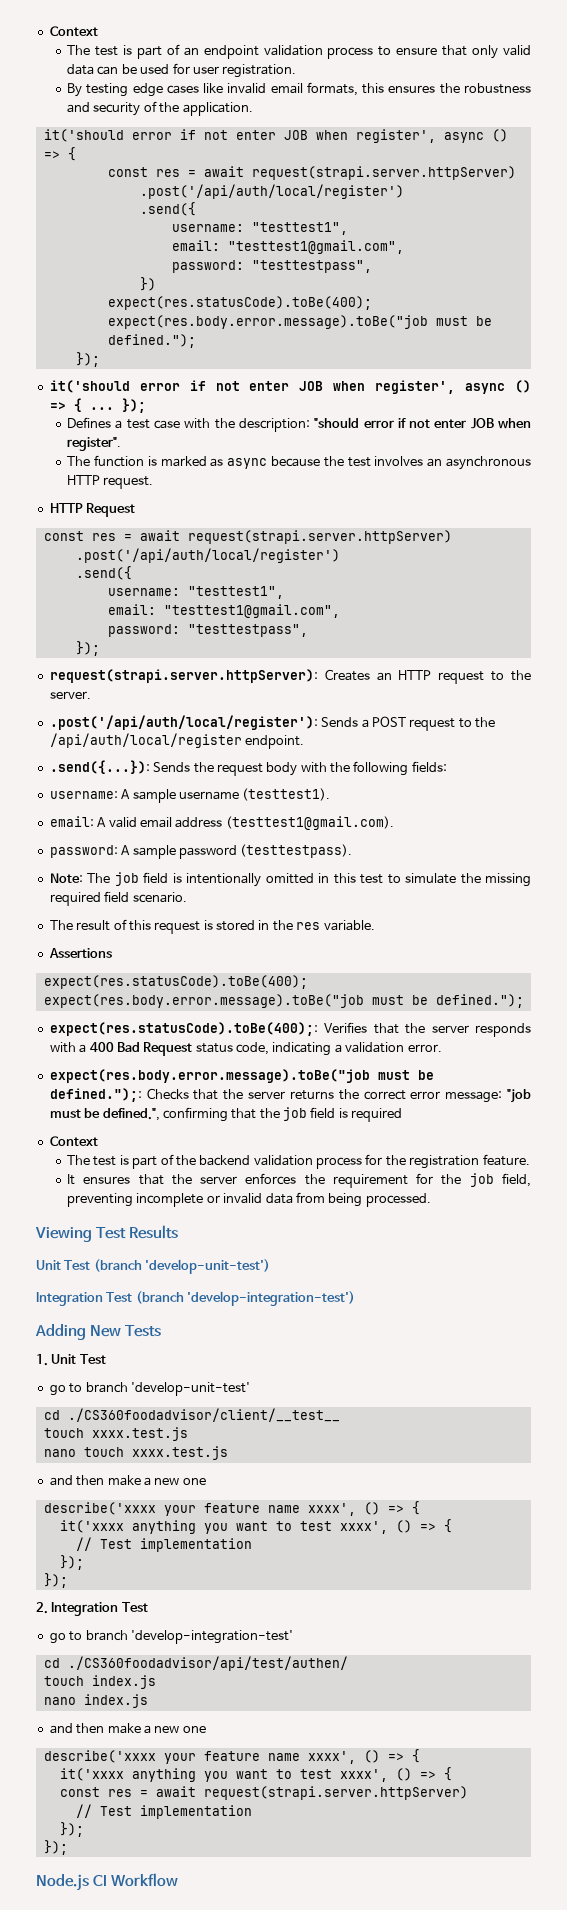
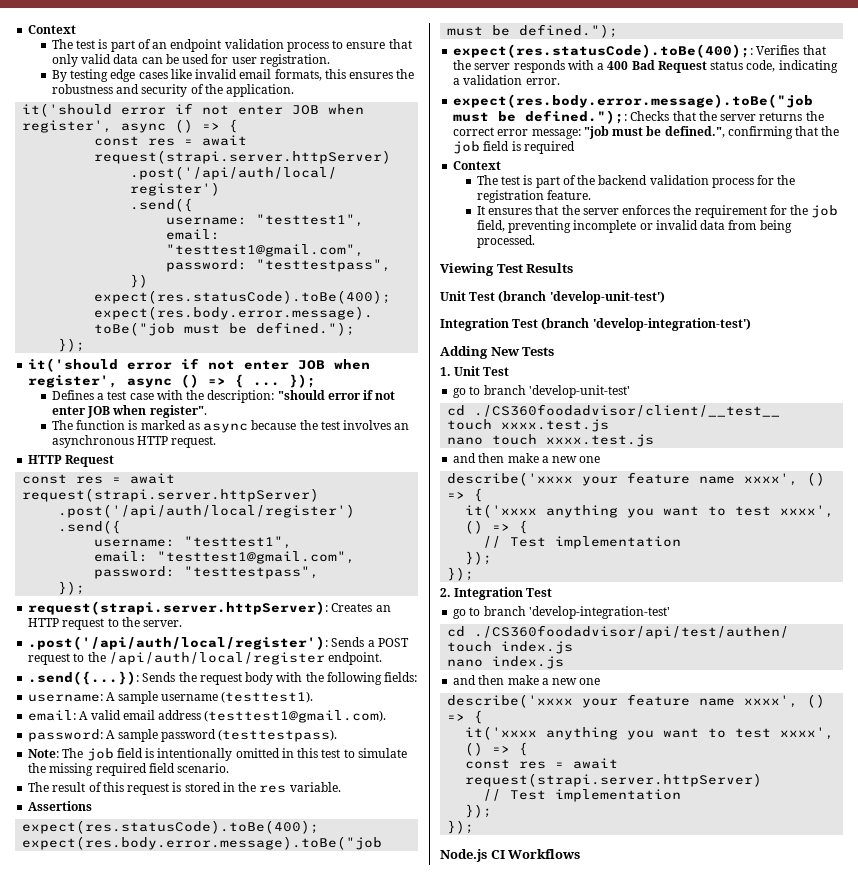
- Node.js CI Workflow
+ Node.js CI Workflows

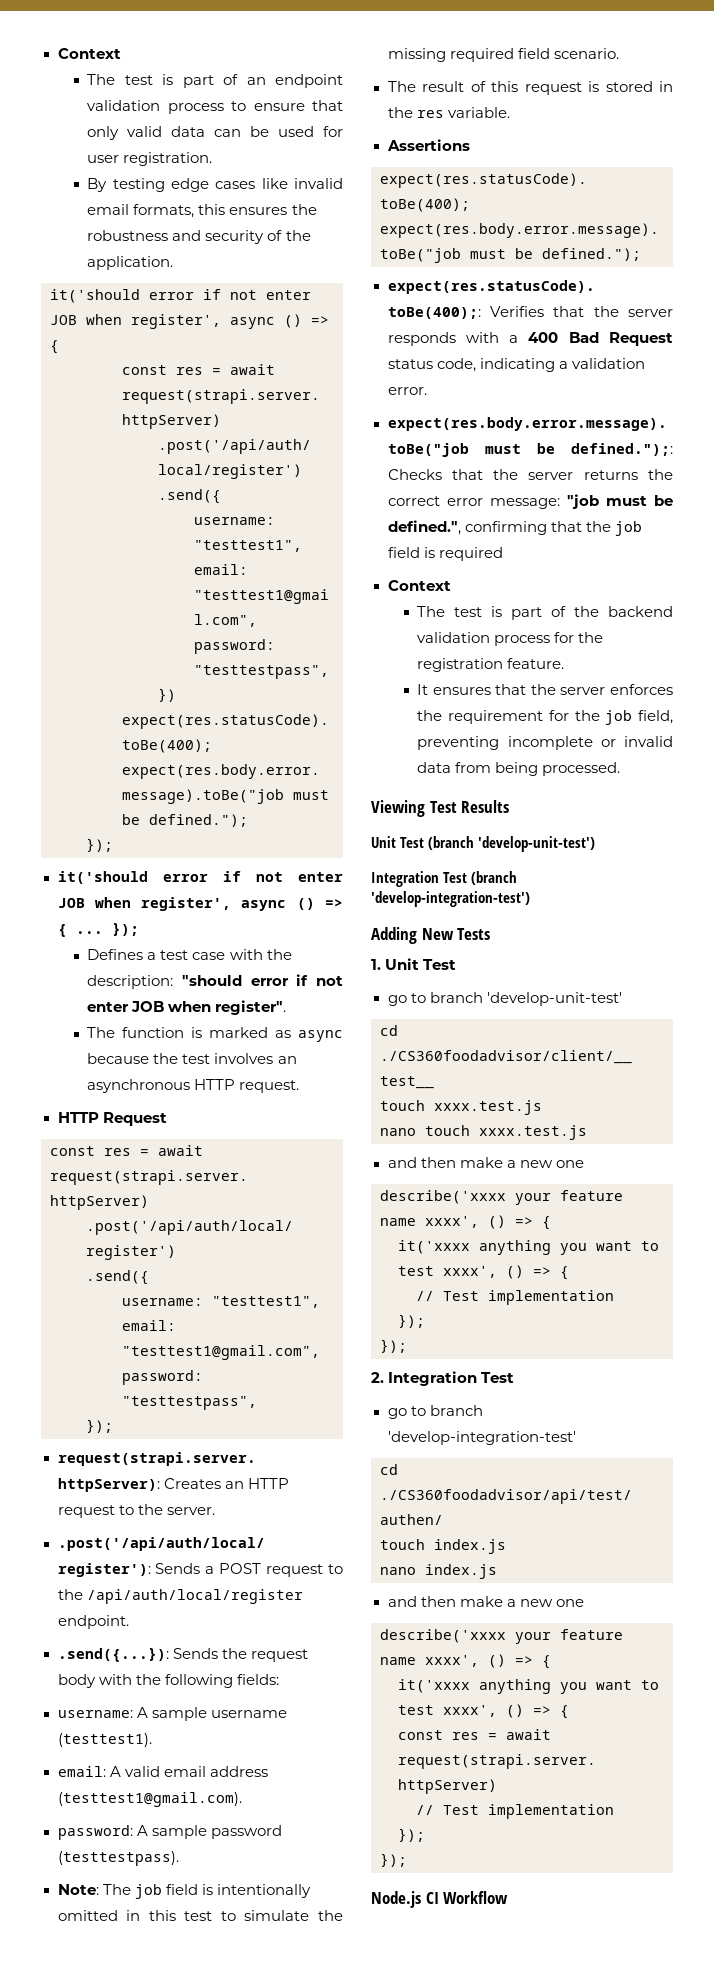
- Node.js CI Workflows
+ Node.js CI Workflow

